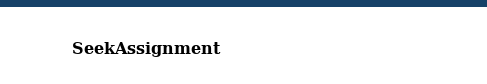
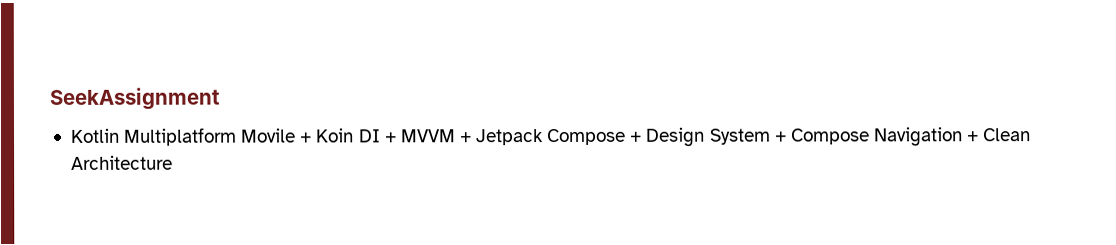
+ Kotlin Multiplatform Movile + Koin DI + MVVM + Jetpack Compose + Design System + Compose Navigation + Clean Architecture

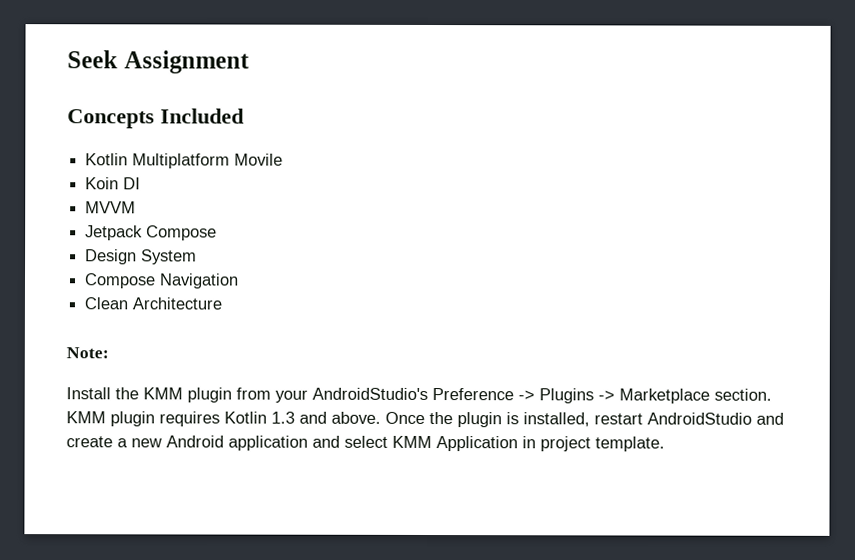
- SeekAssignment
+ Seek Assignment
+ Concepts Included
- Kotlin Multiplatform Movile + Koin DI + MVVM + Jetpack Compose + Design System + Compose Navigation + Clean Architecture
+ Kotlin Multiplatform Movile
+ Koin DI
+ MVVM
+ Jetpack Compose
+ Design System
+ Compose Navigation
+ Clean Architecture
+ Note:
+ Install the KMM plugin from your AndroidStudio's Preference -> Plugins -> Marketplace section. KMM plugin requires Kotlin 1.3 and above. Once the plugin is installed, restart AndroidStudio and create a new Android application and select KMM Application in project template.

